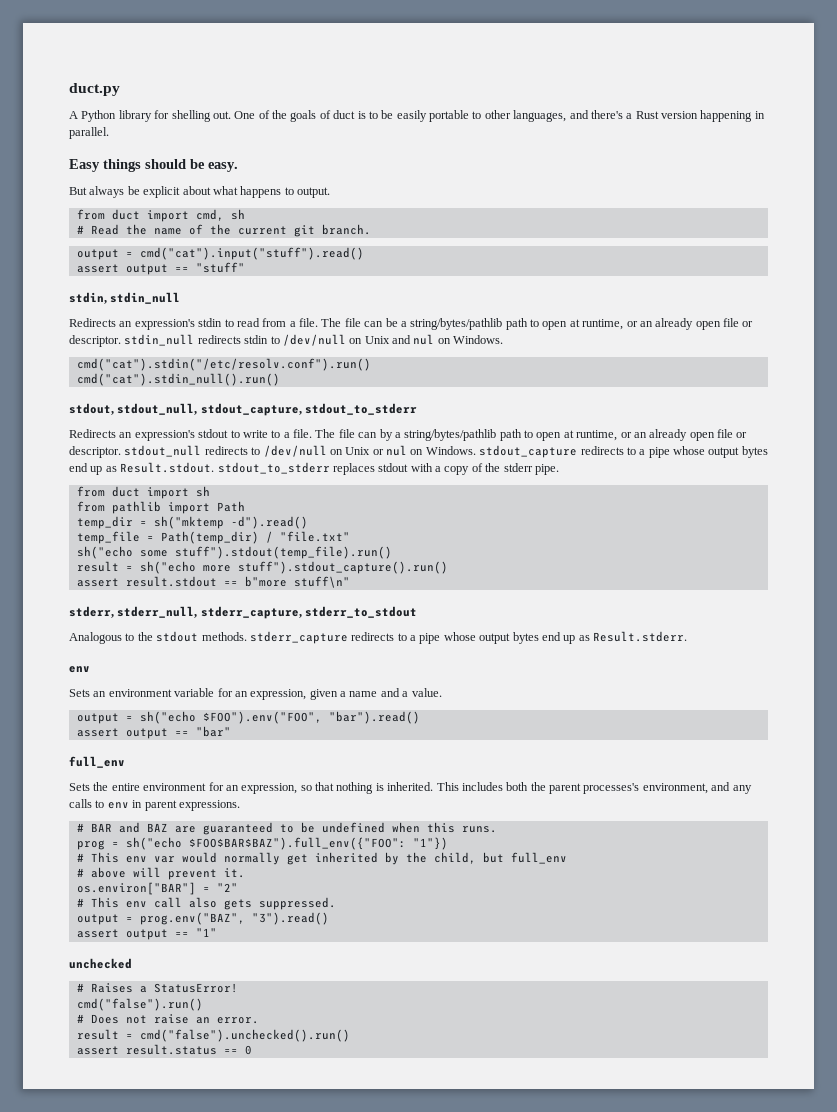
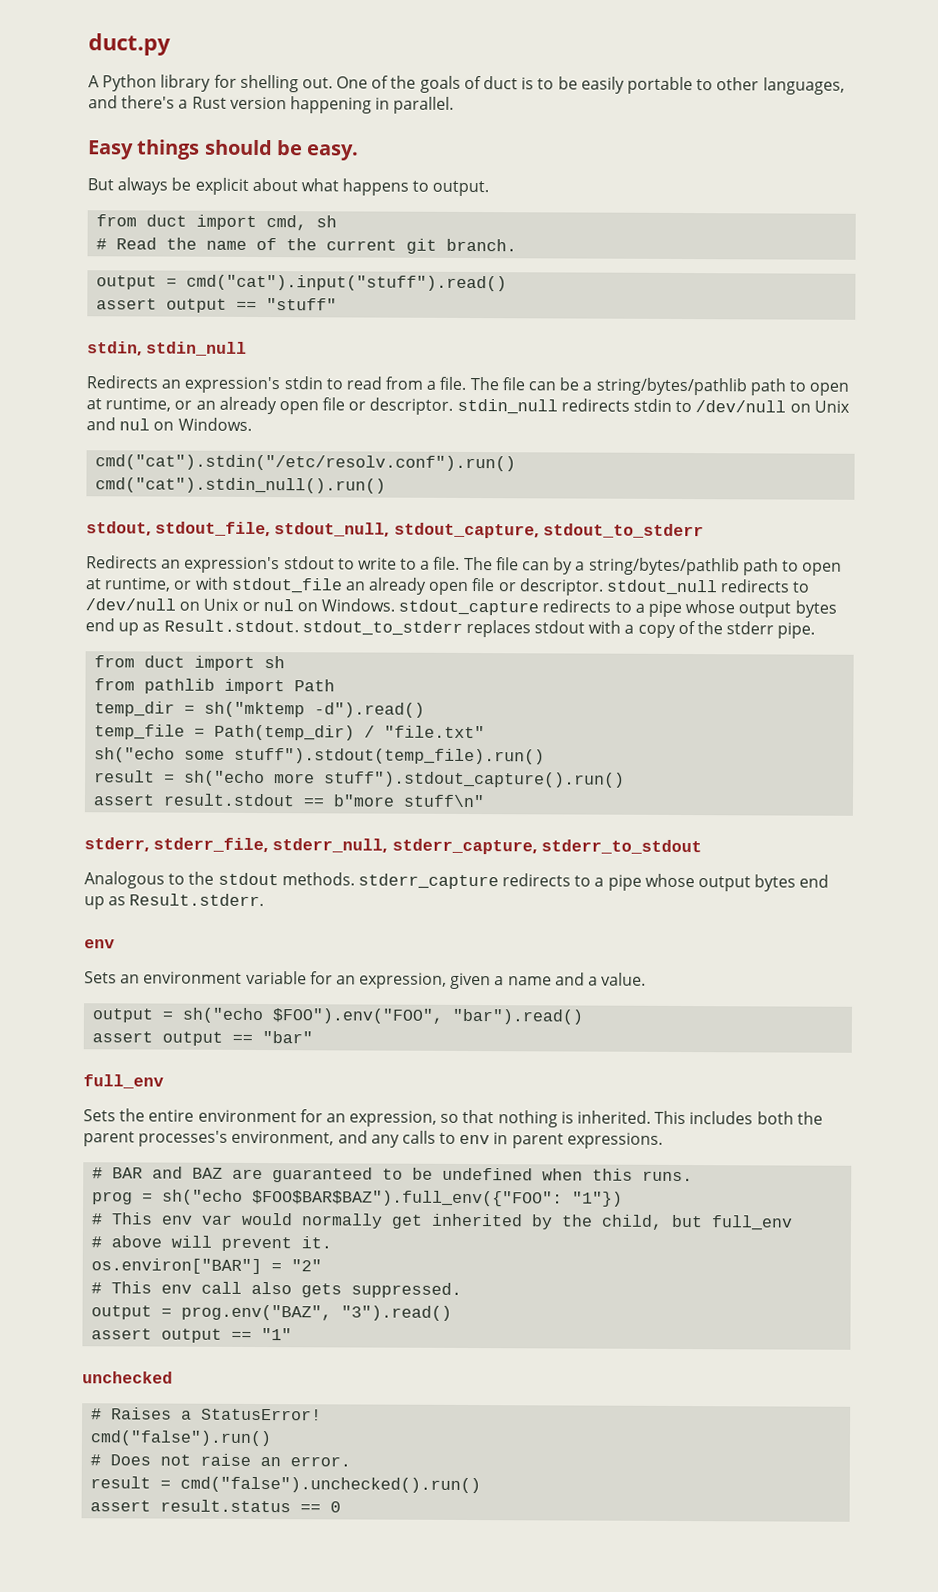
- stdout, stdout_null, stdout_capture, stdout_to_stderr
+ stdout, stdout_file, stdout_null, stdout_capture, stdout_to_stderr
- The file can by a string/bytes/pathlib path to open at runtime, or an already open file or descriptor. stdout_null redirects to /dev/null on Unix or nul on Windows. stdout_capture redirects to a pipe whose output bytes end up as Result.stdout. stdout_to_stderr replaces stdout with a copy of the stderr pipe.
+ The file can by a string/bytes/pathlib path to open at runtime, or with stdout_file an already open file or descriptor. stdout_null redirects to /dev/null on Unix or nul on Windows. stdout_capture redirects to a pipe whose output bytes end up as Result.stdout. stdout_to_stderr replaces stdout with a copy of the stderr pipe.
- stderr, stderr_null, stderr_capture, stderr_to_stdout
+ stderr, stderr_file, stderr_null, stderr_capture, stderr_to_stdout

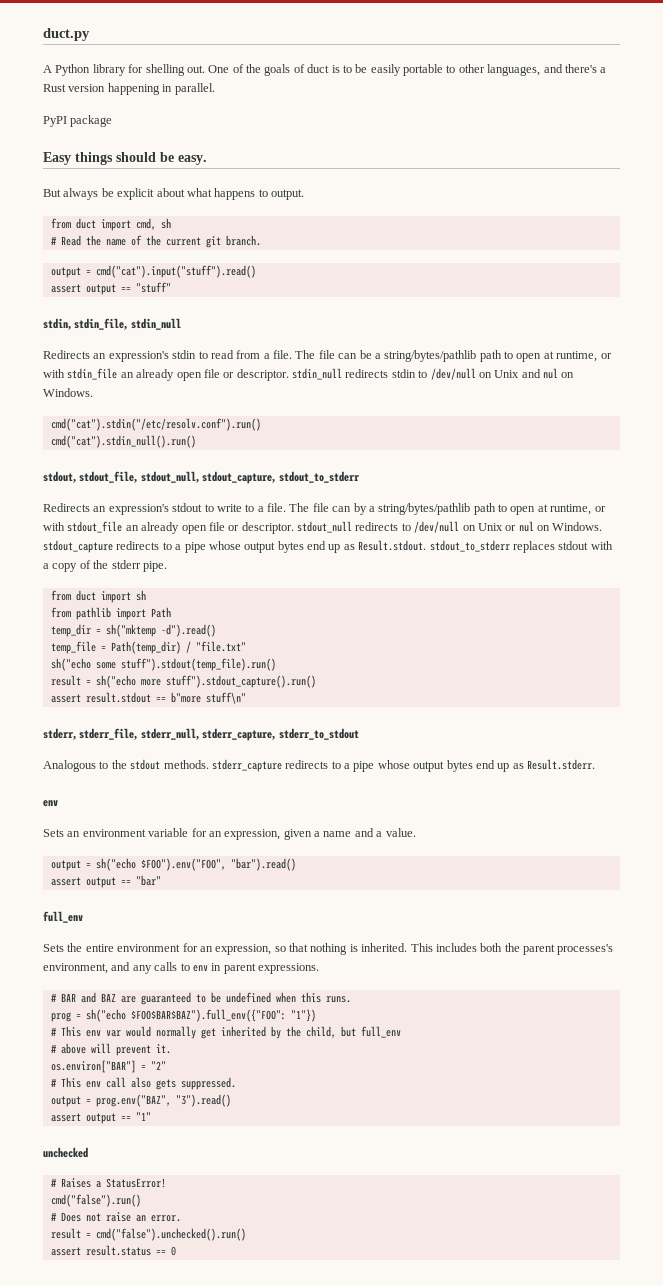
+ PyPI package
- stdin, stdin_null
+ stdin, stdin_file, stdin_null
- The file can be a string/bytes/pathlib path to open at runtime, or an already open file or descriptor. stdin_null redirects stdin to /dev/null on Unix and nul on Windows.
+ The file can be a string/bytes/pathlib path to open at runtime, or with stdin_file an already open file or descriptor. stdin_null redirects stdin to /dev/null on Unix and nul on Windows.

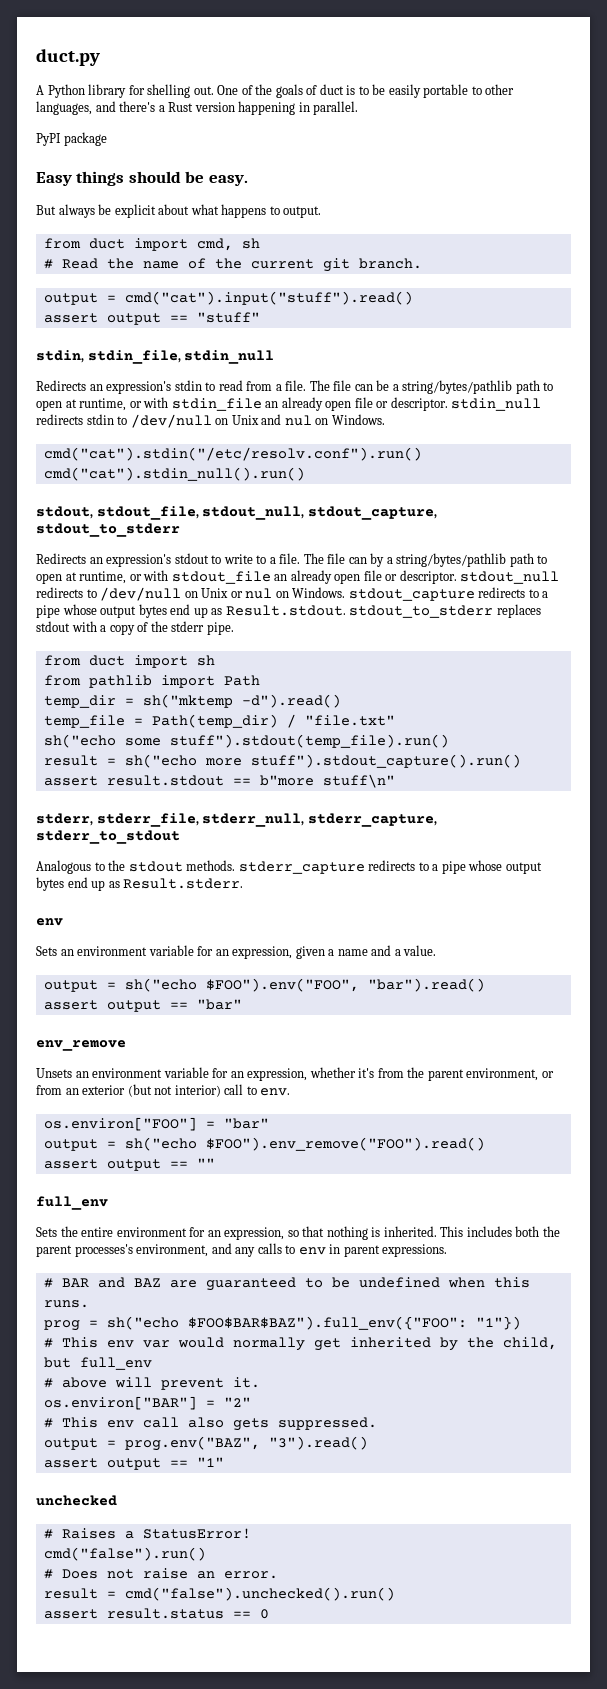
+ env_remove
+ Unsets an environment variable for an expression, whether it's from the parent environment, or from an exterior (but not interior) call to env.
+ os.environ["FOO"] = "bar"
+ output = sh("echo $FOO").env_remove("FOO").read()
+ assert output == ""

